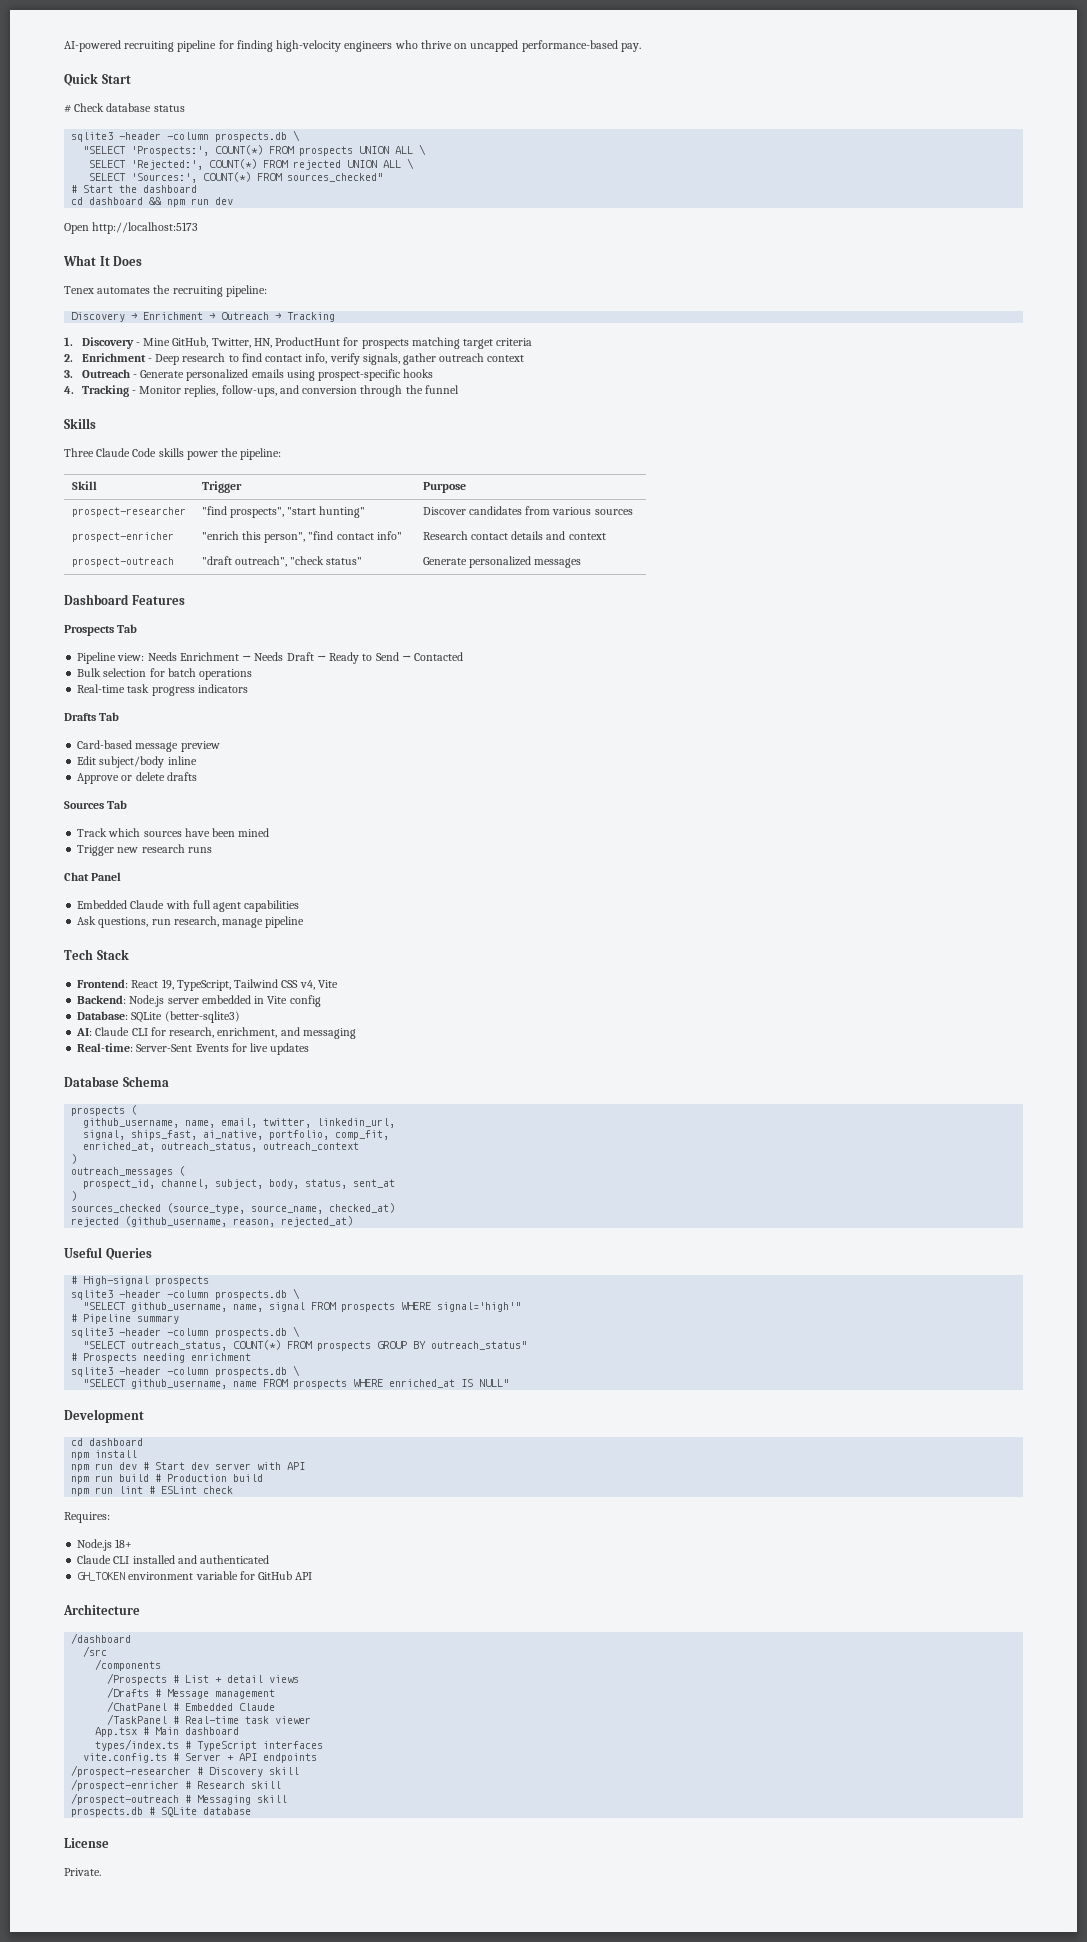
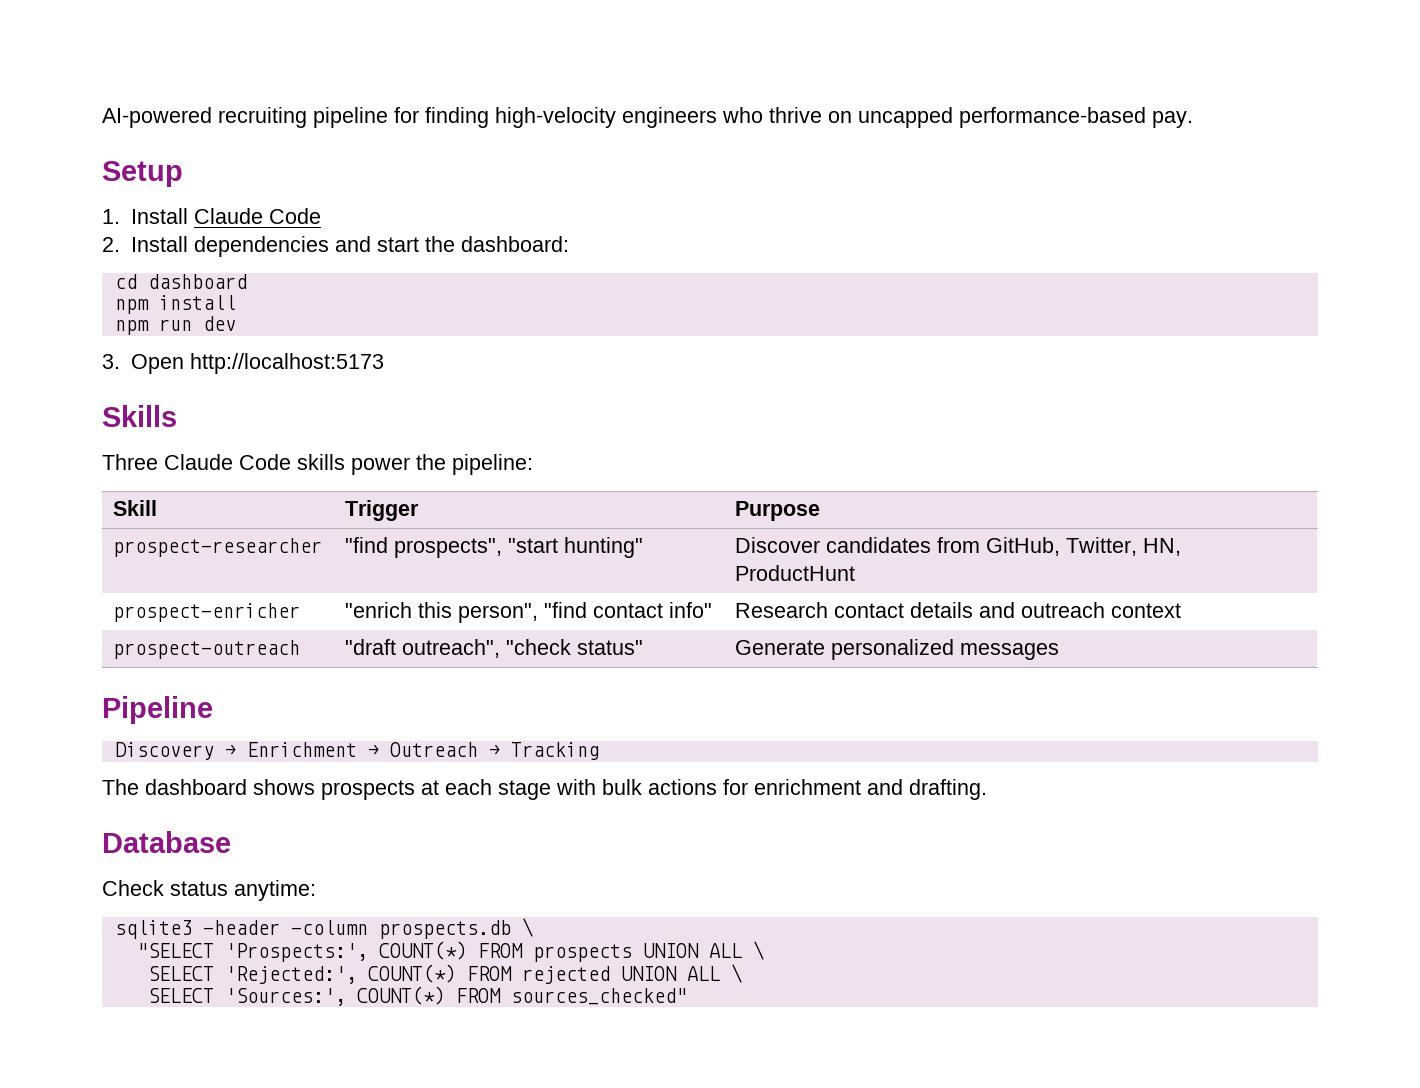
- Quick Start
- # Check database status
+ Setup
+ 1. Install Claude Code
+ 2. Install dependencies and start the dashboard:
+ cd dashboard
+ npm install
+ npm run dev
+ 3. Open http://localhost:5173
+ Skills
+ Three Claude Code skills power the pipeline:
+ Skill | Trigger | Purpose
+ prospect-researcher | "find prospects", "start hunting" | Discover candidates from GitHub, Twitter, HN, ProductHunt
+ prospect-enricher | "enrich this person", "find contact info" | Research contact details and outreach context
+ prospect-outreach | "draft outreach", "check status" | Generate personalized messages
+ Pipeline
+ Discovery → Enrichment → Outreach → Tracking
+ The dashboard shows prospects at each stage with bulk actions for enrichment and drafting.
+ Database
+ Check status anytime:
- # Start the dashboard
- cd dashboard && npm run dev
- Open http://localhost:5173
- What It Does
- Tenex automates the recruiting pipeline:
- Discovery → Enrichment → Outreach → Tracking
- 1. Discovery - Mine GitHub, Twitter, HN, ProductHunt for prospects matching target criteria
- 2. Enrichment - Deep research to find contact info, verify signals, gather outreach context
- 3. Outreach - Generate personalized emails using prospect-specific hooks
- 4. Tracking - Monitor replies, follow-ups, and conversion through the funnel
- Skills
- Three Claude Code skills power the pipeline:
- Skill | Trigger | Purpose
- prospect-researcher | "find prospects", "start hunting" | Discover candidates from various sources
- prospect-enricher | "enrich this person", "find contact info" | Research contact details and context
- prospect-outreach | "draft outreach", "check status" | Generate personalized messages
- Dashboard Features
- Prospects Tab
- Pipeline view: Needs Enrichment → Needs Draft → Ready to Send → Contacted
- Bulk selection for batch operations
- Real-time task progress indicators
- Drafts Tab
- Card-based message preview
- Edit subject/body inline
- Approve or delete drafts
- Sources Tab
- Track which sources have been mined
- Trigger new research runs
- Chat Panel
- Embedded Claude with full agent capabilities
- Ask questions, run research, manage pipeline
- Tech Stack
- Frontend: React 19, TypeScript, Tailwind CSS v4, Vite
- Backend: Node.js server embedded in Vite config
- Database: SQLite (better-sqlite3)
- AI: Claude CLI for research, enrichment, and messaging
- Real-time: Server-Sent Events for live updates
- Database Schema
- prospects (
- github_username, name, email, twitter, linkedin_url,
- signal, ships_fast, ai_native, portfolio, comp_fit,
- enriched_at, outreach_status, outreach_context
- )
- outreach_messages (
- prospect_id, channel, subject, body, status, sent_at
- )
- sources_checked (source_type, source_name, checked_at)
- rejected (github_username, reason, rejected_at)
- Useful Queries
- # High-signal prospects
- sqlite3 -header -column prospects.db \
- "SELECT github_username, name, signal FROM prospects WHERE signal='high'"
- # Pipeline summary
- sqlite3 -header -column prospects.db \
- "SELECT outreach_status, COUNT(*) FROM prospects GROUP BY outreach_status"
- # Prospects needing enrichment
- sqlite3 -header -column prospects.db \
- "SELECT github_username, name FROM prospects WHERE enriched_at IS NULL"
- Development
- cd dashboard
- npm install
- npm run dev # Start dev server with API
- npm run build # Production build
- npm run lint # ESLint check
- Requires:
- Node.js 18+
- Claude CLI installed and authenticated
- GH_TOKEN environment variable for GitHub API
- Architecture
- /dashboard
- /src
- /components
- /Prospects # List + detail views
- /Drafts # Message management
- /ChatPanel # Embedded Claude
- /TaskPanel # Real-time task viewer
- App.tsx # Main dashboard
- types/index.ts # TypeScript interfaces
- vite.config.ts # Server + API endpoints
- /prospect-researcher # Discovery skill
- /prospect-enricher # Research skill
- /prospect-outreach # Messaging skill
- prospects.db # SQLite database
- License
- Private.

